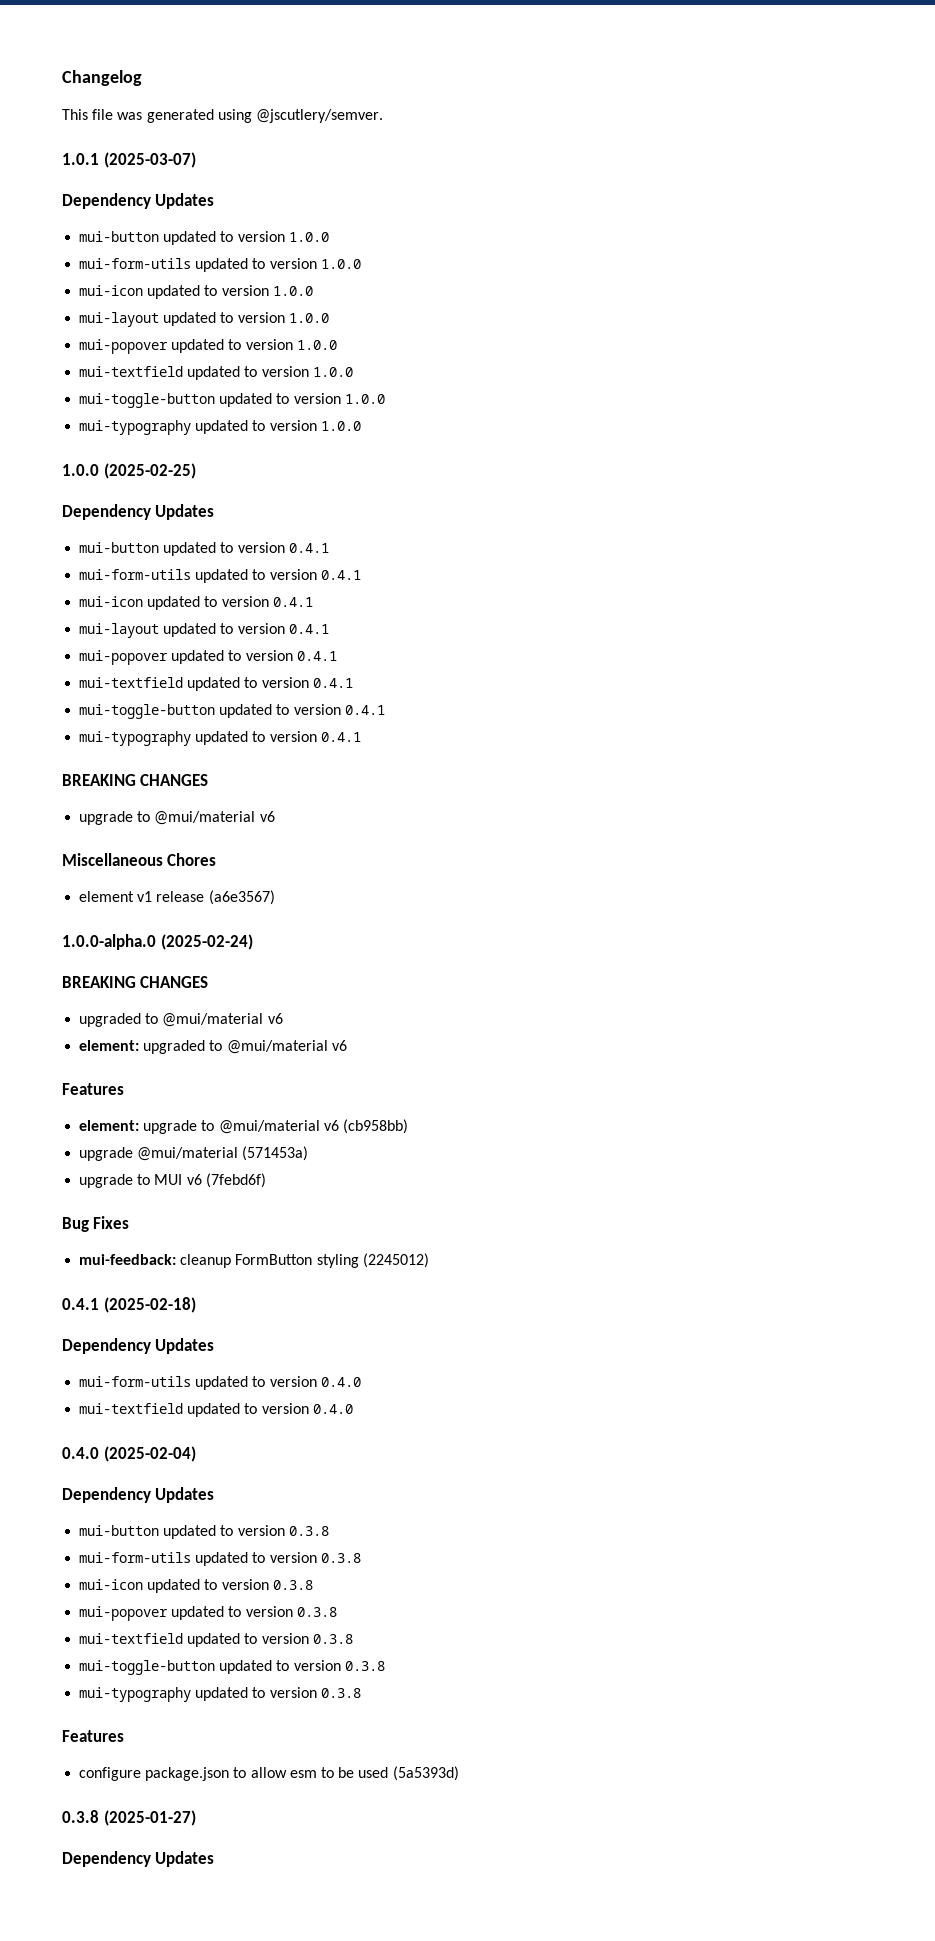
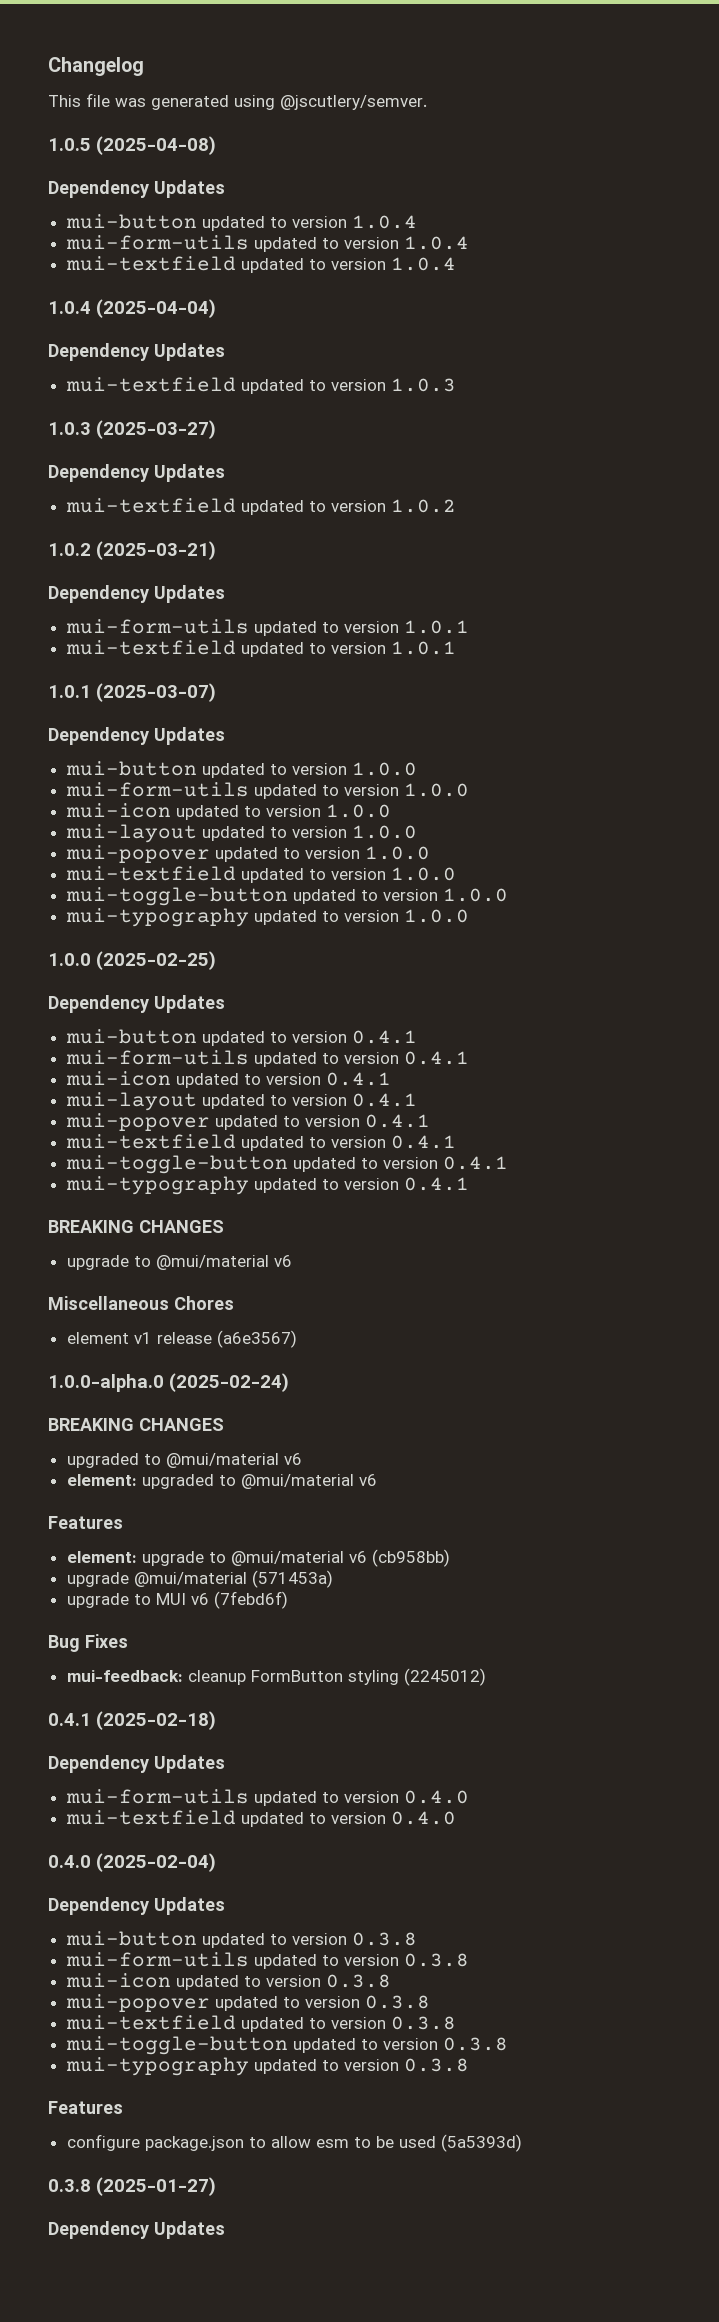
+ 1.0.5 (2025-04-08)
+ Dependency Updates
+ mui-button updated to version 1.0.4
+ mui-form-utils updated to version 1.0.4
+ mui-textfield updated to version 1.0.4
+ 1.0.4 (2025-04-04)
+ Dependency Updates
+ mui-textfield updated to version 1.0.3
+ 1.0.3 (2025-03-27)
+ Dependency Updates
+ mui-textfield updated to version 1.0.2
+ 1.0.2 (2025-03-21)
+ Dependency Updates
+ mui-form-utils updated to version 1.0.1
+ mui-textfield updated to version 1.0.1

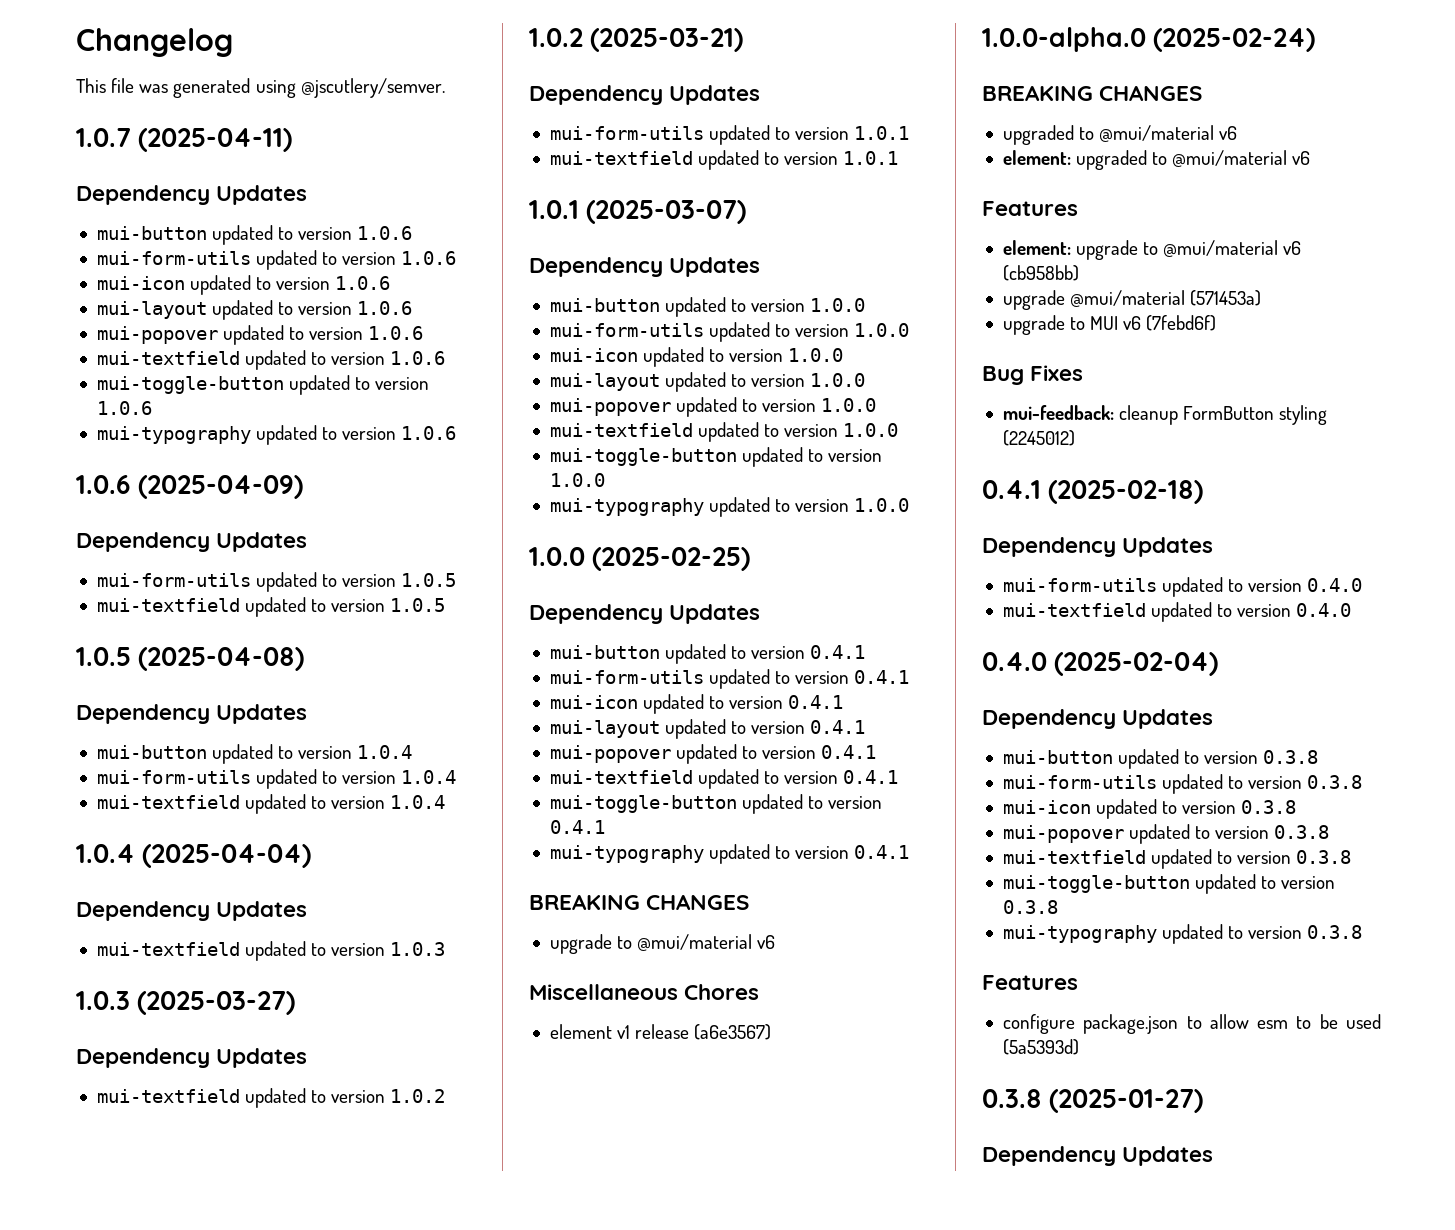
+ 1.0.7 (2025-04-11)
+ Dependency Updates
+ mui-button updated to version 1.0.6
+ mui-form-utils updated to version 1.0.6
+ mui-icon updated to version 1.0.6
+ mui-layout updated to version 1.0.6
+ mui-popover updated to version 1.0.6
+ mui-textfield updated to version 1.0.6
+ mui-toggle-button updated to version 1.0.6
+ mui-typography updated to version 1.0.6
+ 1.0.6 (2025-04-09)
+ Dependency Updates
+ mui-form-utils updated to version 1.0.5
+ mui-textfield updated to version 1.0.5

